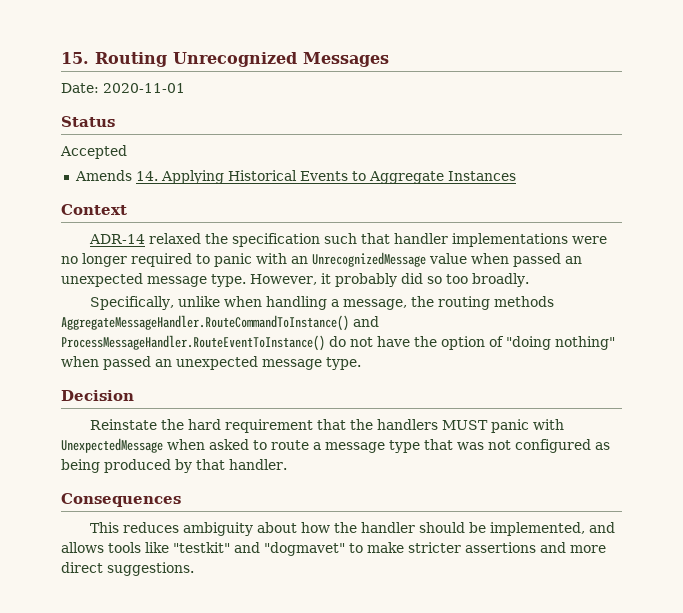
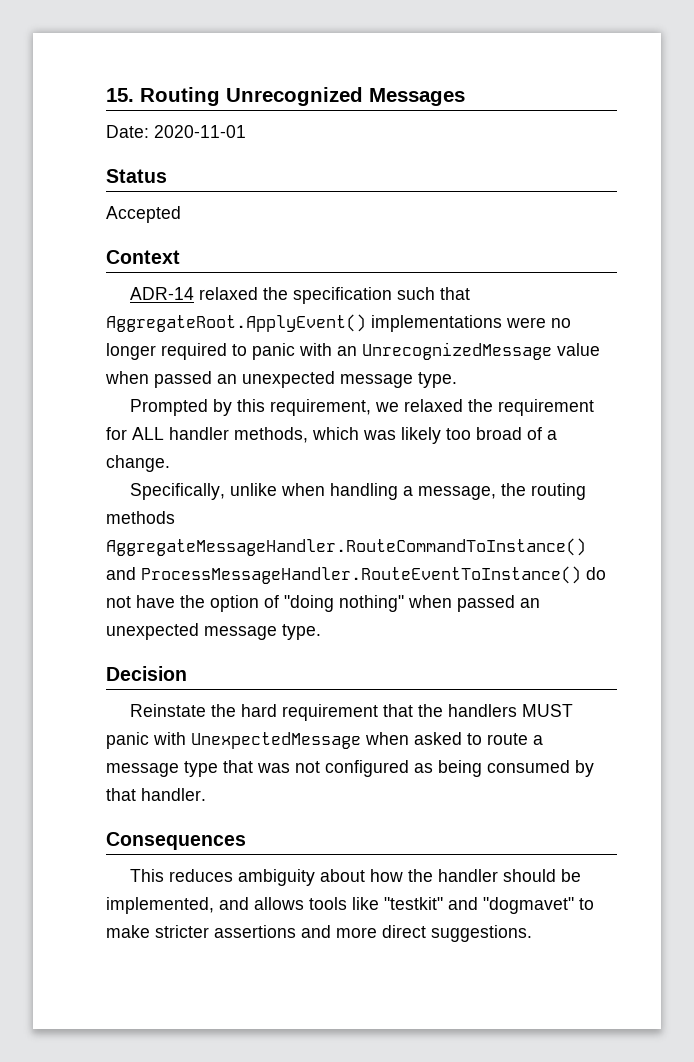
- Amends 14. Applying Historical Events to Aggregate Instances
- ADR-14 relaxed the specification such that handler implementations were no longer required to panic with an UnrecognizedMessage value when passed an unexpected message type. However, it probably did so too broadly.
+ ADR-14 relaxed the specification such that AggregateRoot.ApplyEvent() implementations were no longer required to panic with an UnrecognizedMessage value when passed an unexpected message type.
+ Prompted by this requirement, we relaxed the requirement for ALL handler methods, which was likely too broad of a change.
- Reinstate the hard requirement that the handlers MUST panic with UnexpectedMessage when asked to route a message type that was not configured as being produced by that handler.
+ Reinstate the hard requirement that the handlers MUST panic with UnexpectedMessage when asked to route a message type that was not configured as being consumed by that handler.

